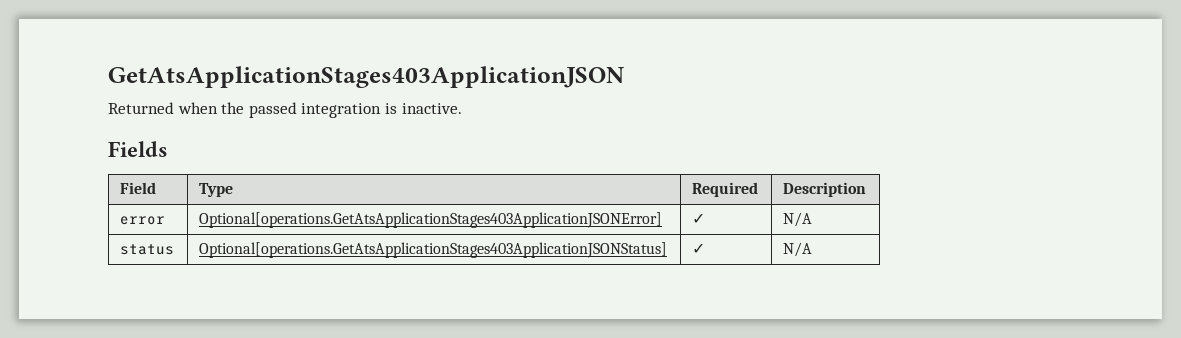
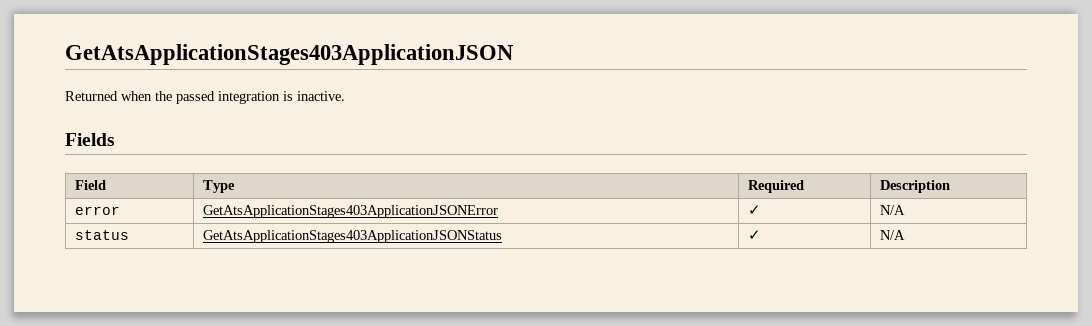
- error | Optional[operations.GetAtsApplicationStages403ApplicationJSONError] | ✓ | N/A
+ error | GetAtsApplicationStages403ApplicationJSONError | ✓ | N/A
- status | Optional[operations.GetAtsApplicationStages403ApplicationJSONStatus] | ✓ | N/A
+ status | GetAtsApplicationStages403ApplicationJSONStatus | ✓ | N/A

